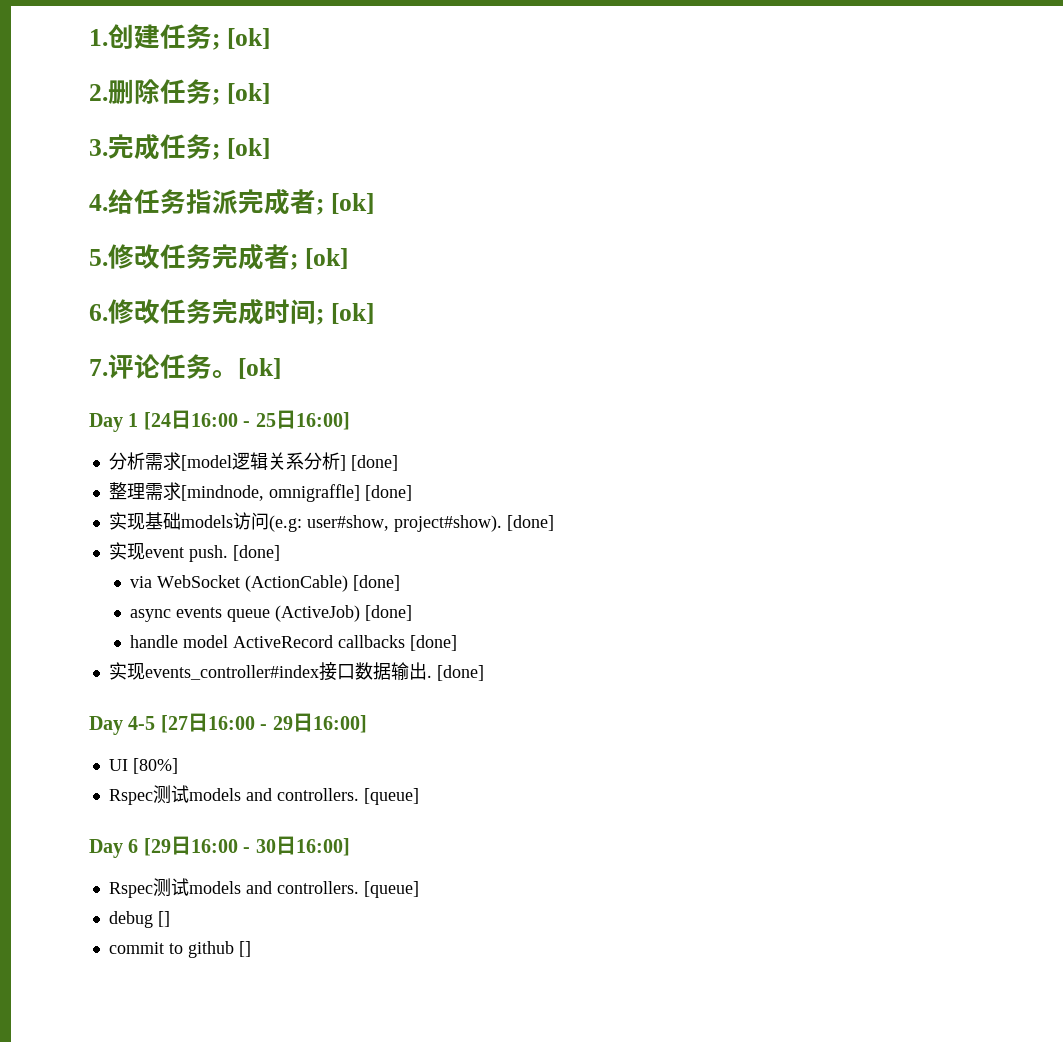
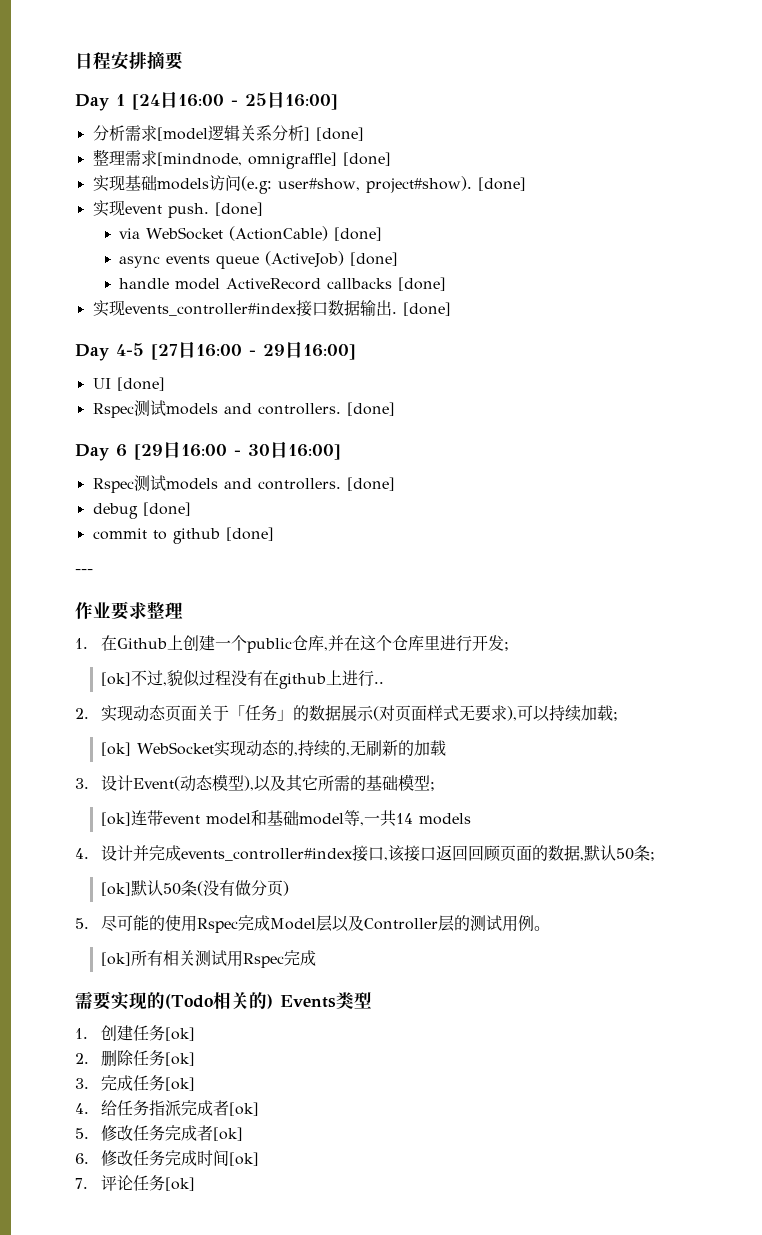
- 1.创建任务; [ok]
- 2.删除任务; [ok]
- 3.完成任务; [ok]
- 4.给任务指派完成者; [ok]
- 5.修改任务完成者; [ok]
- 6.修改任务完成时间; [ok]
- 7.评论任务。[ok]
+ 日程安排摘要
- UI [80%]
- Rspec测试models and controllers. [queue]
+ UI [done]
+ Rspec测试models and controllers. [done]
  Day 6 [29日16:00 - 30日16:00]
- Rspec测试models and controllers. [queue]
+ Rspec测试models and controllers. [done]
- debug []
+ debug [done]
- commit to github []
+ commit to github [done]
+ ---
+ 作业要求整理
+ 1.在Github上创建一个public仓库,并在这个仓库里进行开发;
+ [ok]不过,貌似过程没有在github上进行..
+ 2.实现动态页面关于「任务」的数据展示(对页面样式无要求),可以持续加载;
+ [ok] WebSocket实现动态的,持续的,无刷新的加载
+ 3.设计Event(动态模型),以及其它所需的基础模型;
+ [ok]连带event model和基础model等,一共14 models
+ 4.设计并完成events_controller#index接口,该接口返回回顾页面的数据,默认50条;
+ [ok]默认50条(没有做分页)
+ 5.尽可能的使用Rspec完成Model层以及Controller层的测试用例。
+ [ok]所有相关测试用Rspec完成
+ 需要实现的(Todo相关的) Events类型
+ 1.创建任务[ok]
+ 2.删除任务[ok]
+ 3.完成任务[ok]
+ 4.给任务指派完成者[ok]
+ 5.修改任务完成者[ok]
+ 6.修改任务完成时间[ok]
+ 7.评论任务[ok]

